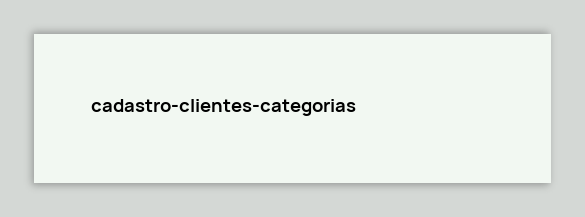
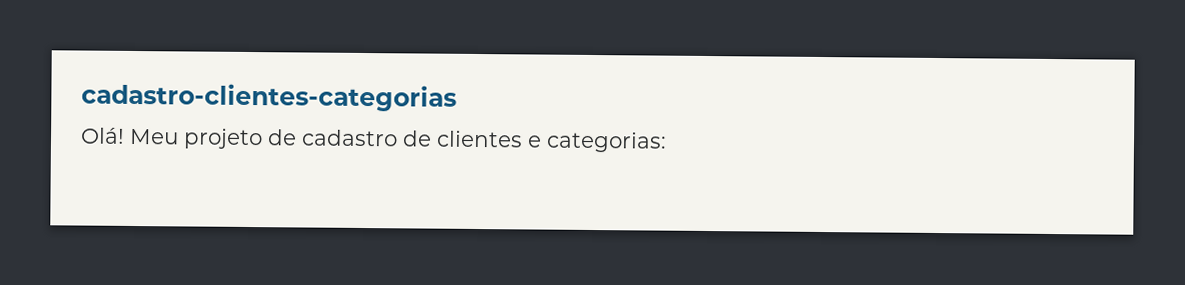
+ Olá! Meu projeto de cadastro de clientes e categorias:

